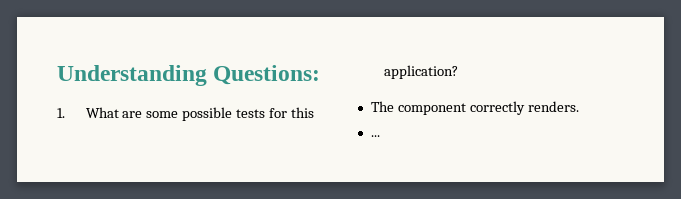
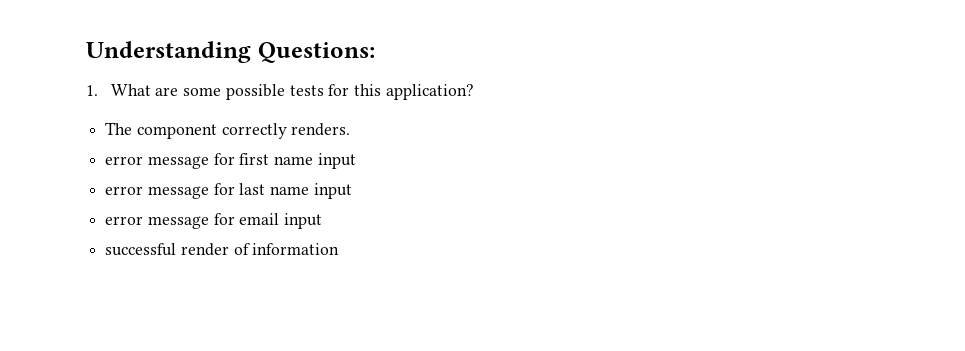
- ...
+ error message for first name input
+ error message for last name input
+ error message for email input
+ successful render of information

